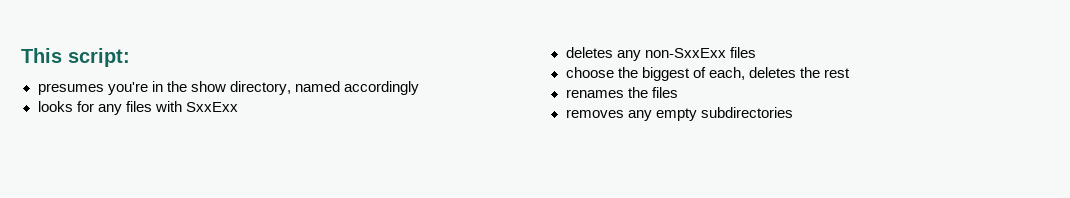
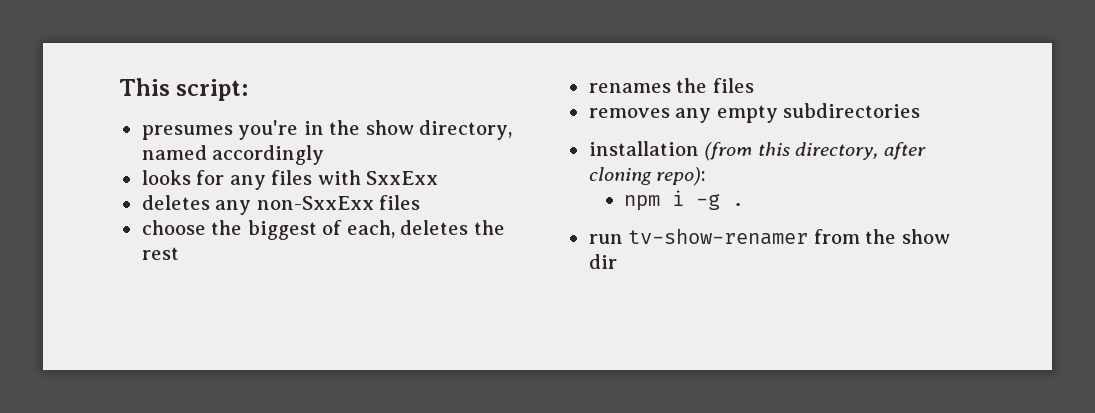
+ installation (from this directory, after cloning repo):
+ npm i -g .
+ run tv-show-renamer from the show dir

